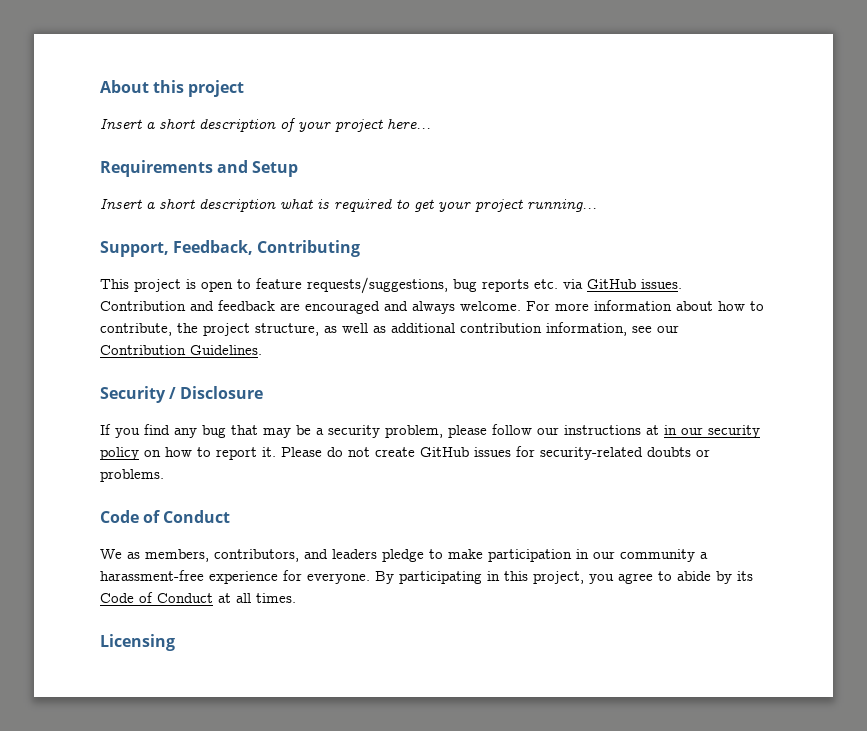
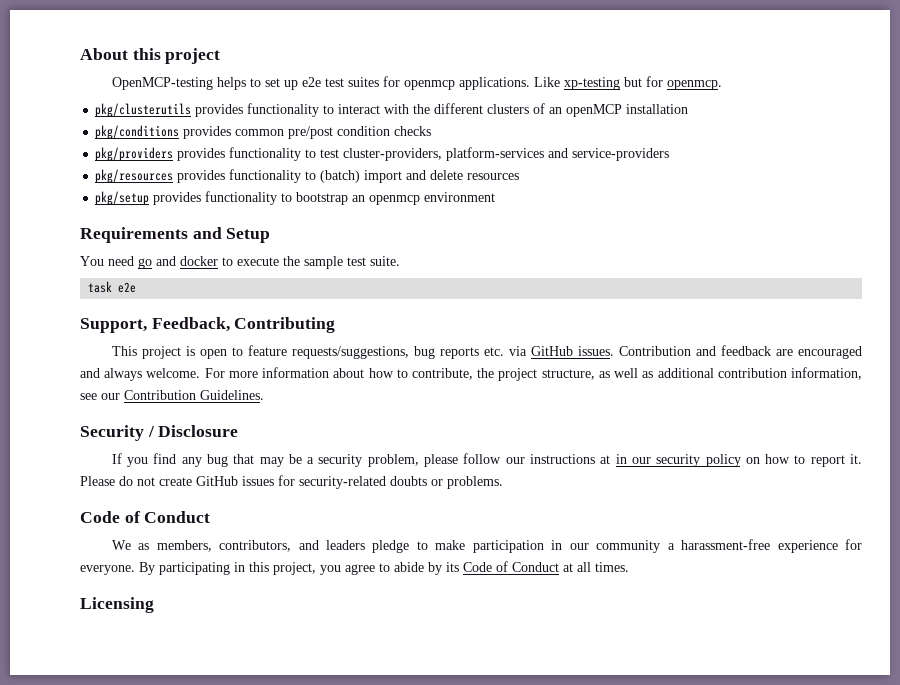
- Insert a short description of your project here...
+ OpenMCP-testing helps to set up e2e test suites for openmcp applications. Like xp-testing but for openmcp.
+ pkg/clusterutils provides functionality to interact with the different clusters of an openMCP installation
+ pkg/conditions provides common pre/post condition checks
+ pkg/providers provides functionality to test cluster-providers, platform-services and service-providers
+ pkg/resources provides functionality to (batch) import and delete resources
+ pkg/setup provides functionality to bootstrap an openmcp environment
  Requirements and Setup
- Insert a short description what is required to get your project running...
+ You need go and docker to execute the sample test suite.
+ task e2e

